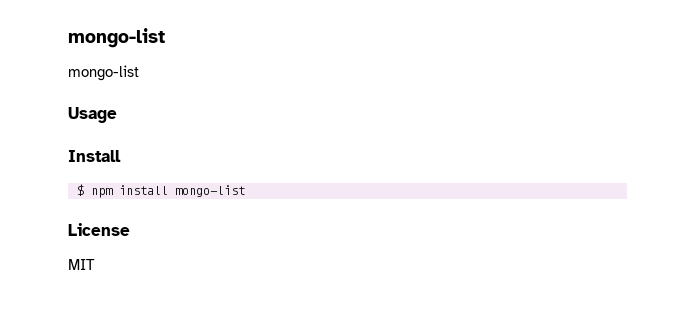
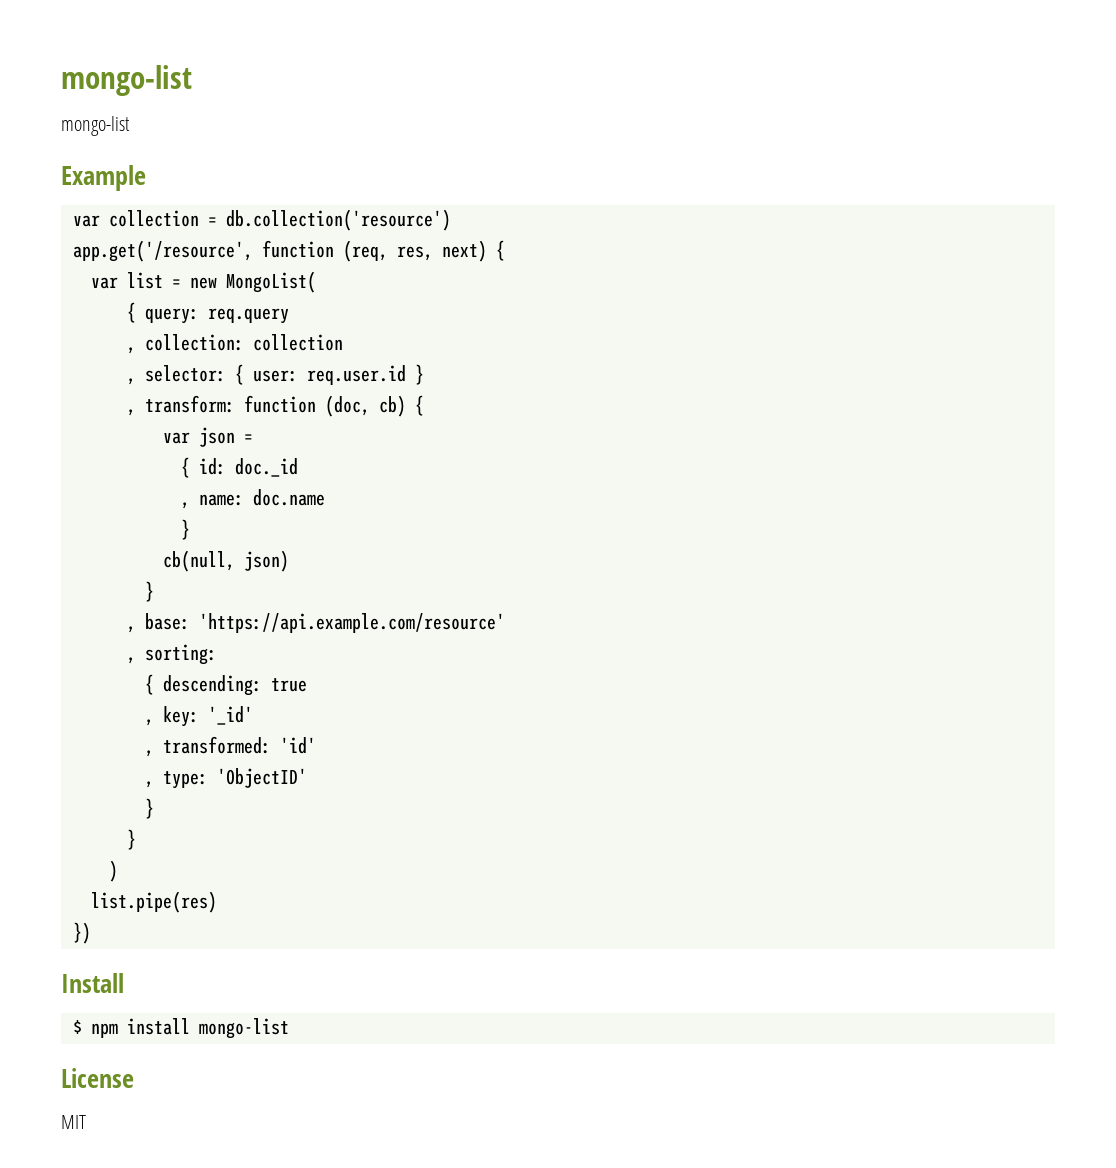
- Usage
+ Example
+ var collection = db.collection('resource')
+ app.get('/resource', function (req, res, next) {
+ var list = new MongoList(
+ { query: req.query
+ , collection: collection
+ , selector: { user: req.user.id }
+ , transform: function (doc, cb) {
+ var json =
+ { id: doc._id
+ , name: doc.name
+ }
+ cb(null, json)
+ }
+ , base: 'https://api.example.com/resource'
+ , sorting:
+ { descending: true
+ , key: '_id'
+ , transformed: 'id'
+ , type: 'ObjectID'
+ }
+ }
+ )
+ list.pipe(res)
+ })

